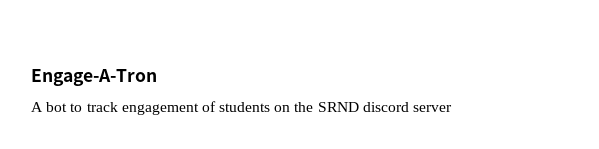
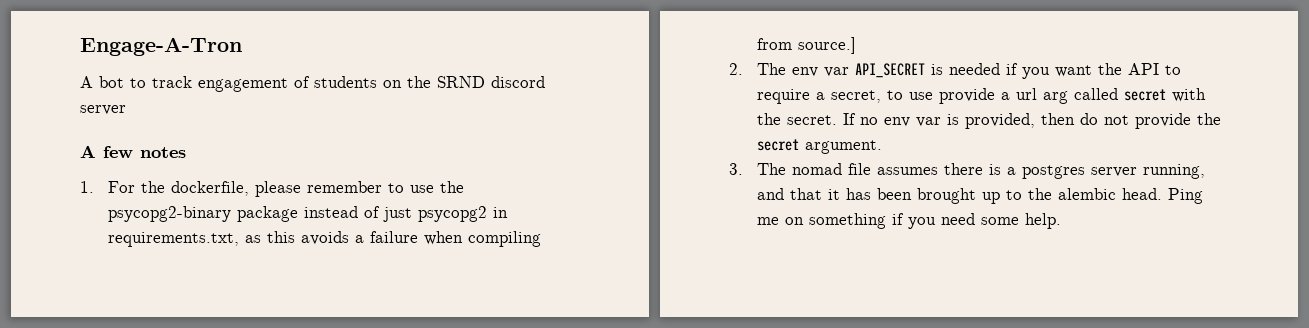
+ A few notes
+ 1. For the dockerfile, please remember to use the psycopg2-binary package instead of just psycopg2 in requirements.txt, as this avoids a failure when compiling from source.]
+ 2. The env var API_SECRET is needed if you want the API to require a secret, to use provide a url arg called secret with the secret. If no env var is provided, then do not provide the secret argument.
+ 3. The nomad file assumes there is a postgres server running, and that it has been brought up to the alembic head. Ping me on something if you need some help.

